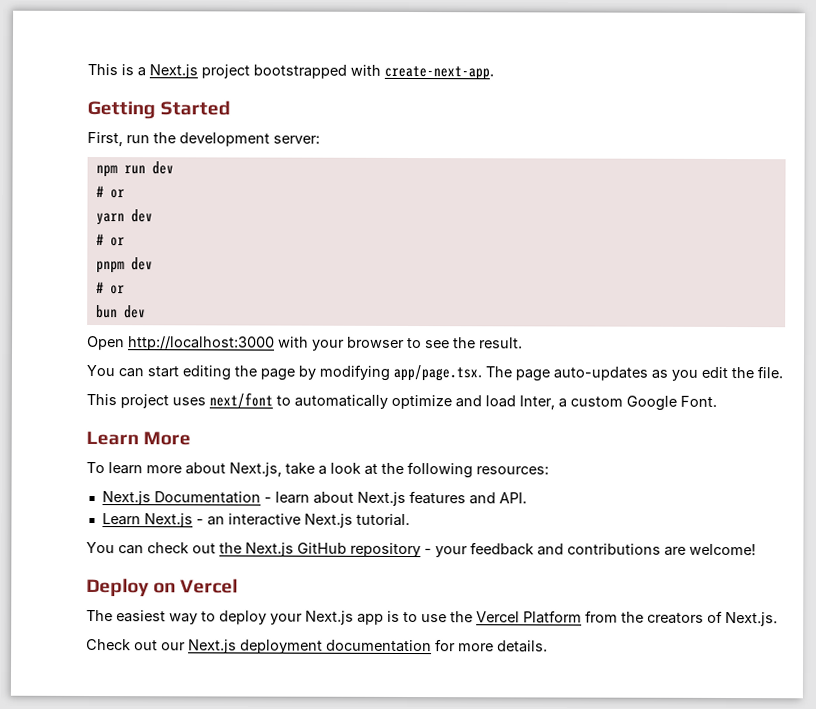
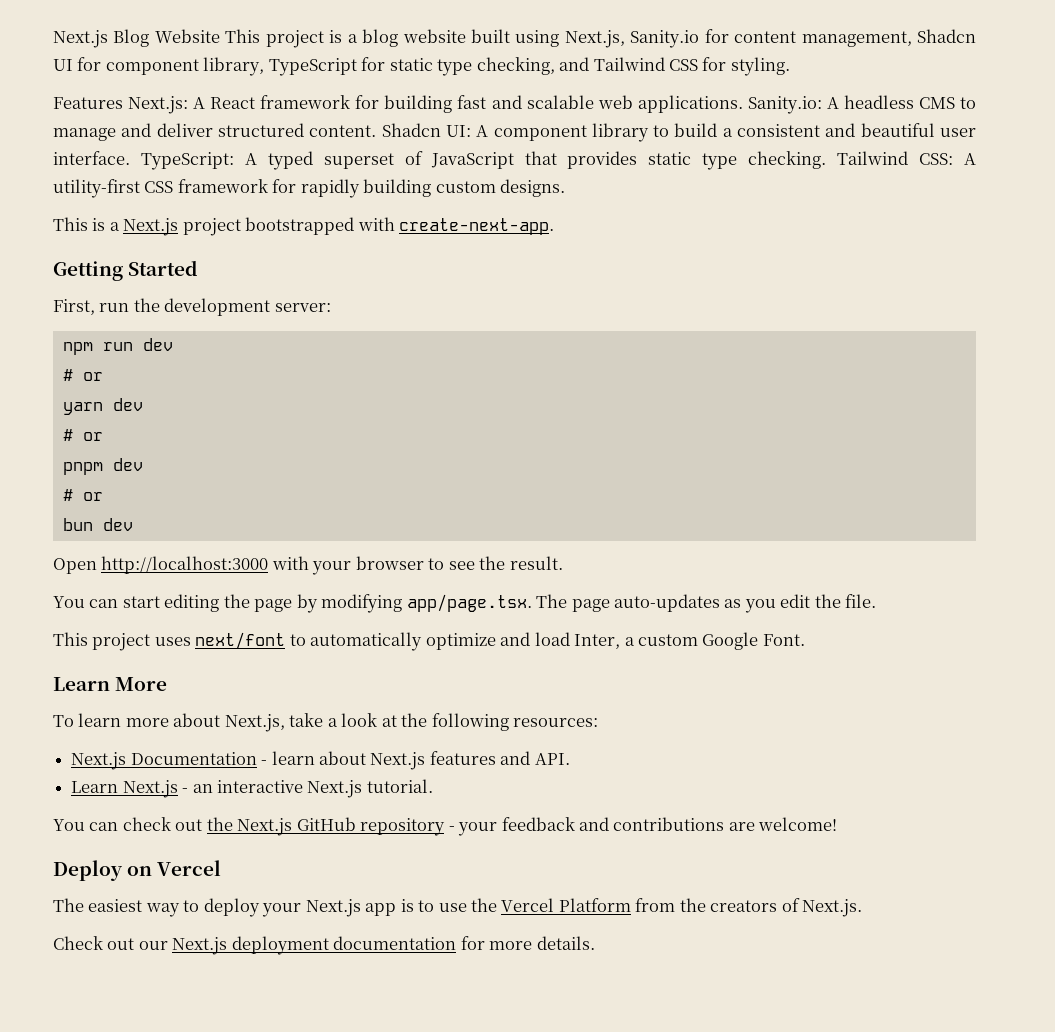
+ Next.js Blog Website This project is a blog website built using Next.js, Sanity.io for content management, Shadcn UI for component library, TypeScript for static type checking, and Tailwind CSS for styling.
+ Features Next.js: A React framework for building fast and scalable web applications. Sanity.io: A headless CMS to manage and deliver structured content. Shadcn UI: A component library to build a consistent and beautiful user interface. TypeScript: A typed superset of JavaScript that provides static type checking. Tailwind CSS: A utility-first CSS framework for rapidly building custom designs.

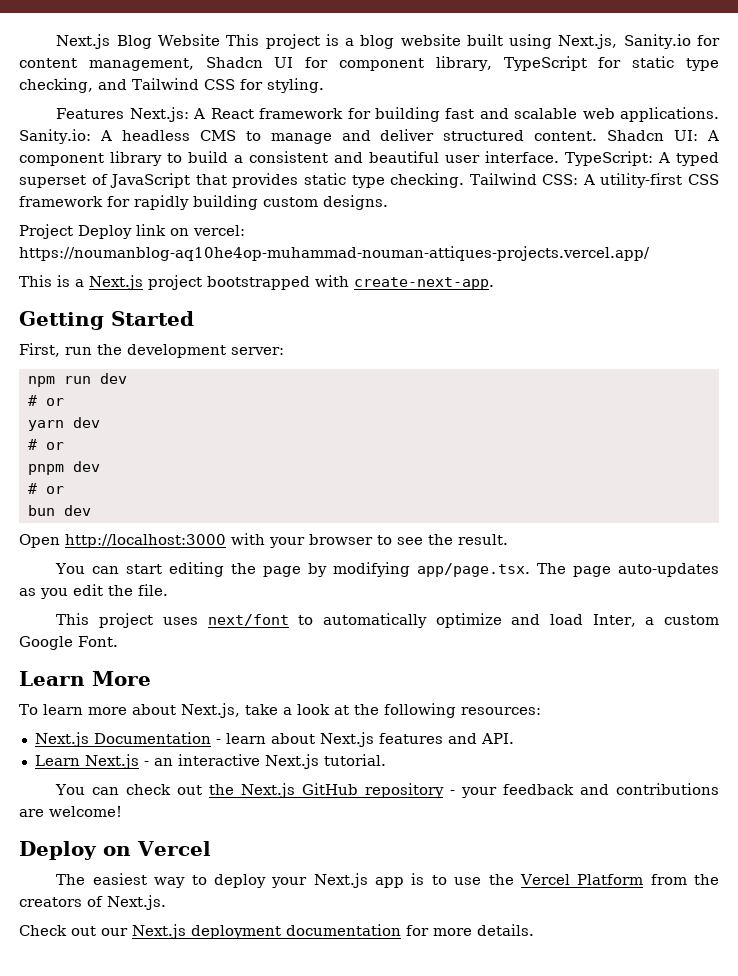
+ Project Deploy link on vercel: https://noumanblog-aq10he4op-muhammad-nouman-attiques-projects.vercel.app/

